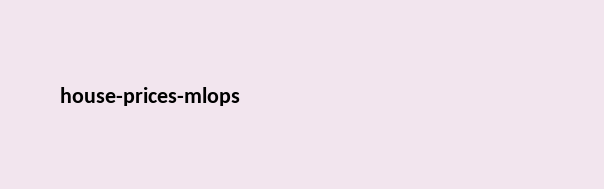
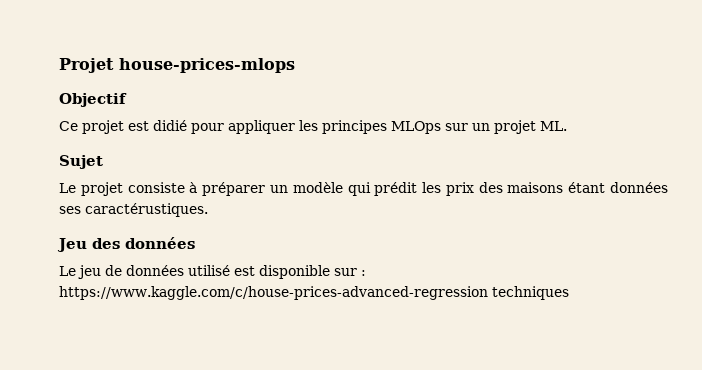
- house-prices-mlops
+ Projet house-prices-mlops
+ Objectif
+ Ce projet est didié pour appliquer les principes MLOps sur un projet ML.
+ Sujet
+ Le projet consiste à préparer un modèle qui prédit les prix des maisons étant données ses caractérustiques.
+ Jeu des données
+ Le jeu de données utilisé est disponible sur : https://www.kaggle.com/c/house-prices-advanced-regression techniques

